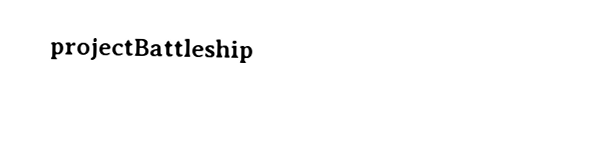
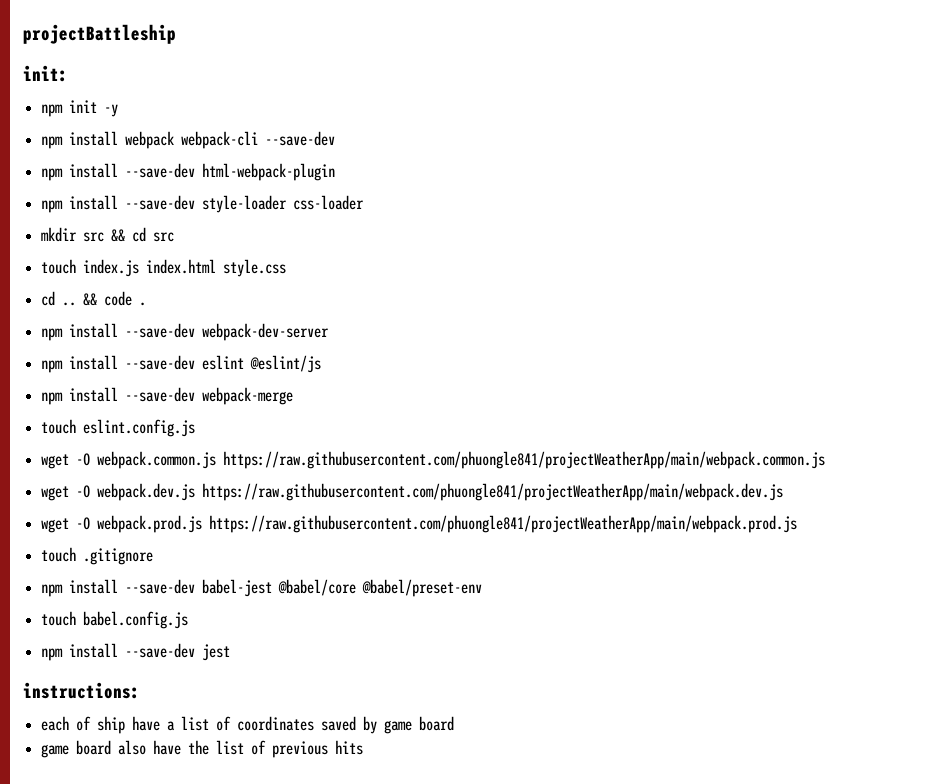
+ init:
+ npm init -y
+ npm install webpack webpack-cli --save-dev
+ npm install --save-dev html-webpack-plugin
+ npm install --save-dev style-loader css-loader
+ mkdir src && cd src
+ touch index.js index.html style.css
+ cd .. && code .
+ npm install --save-dev webpack-dev-server
+ npm install --save-dev eslint @eslint/js
+ npm install --save-dev webpack-merge
+ touch eslint.config.js
+ wget -O webpack.common.js https://raw.githubusercontent.com/phuongle841/projectWeatherApp/main/webpack.common.js
+ wget -O webpack.dev.js https://raw.githubusercontent.com/phuongle841/projectWeatherApp/main/webpack.dev.js
+ wget -O webpack.prod.js https://raw.githubusercontent.com/phuongle841/projectWeatherApp/main/webpack.prod.js
+ touch .gitignore
+ npm install --save-dev babel-jest @babel/core @babel/preset-env
+ touch babel.config.js
+ npm install --save-dev jest
+ instructions:
+ each of ship have a list of coordinates saved by game board
+ game board also have the list of previous hits

